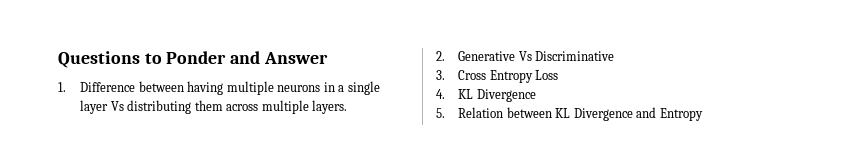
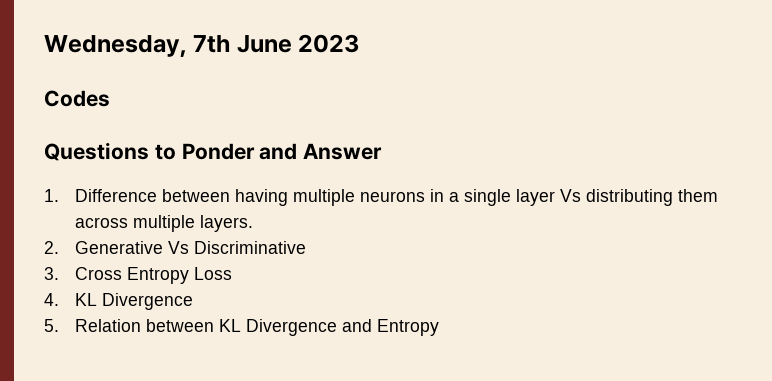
+ Wednesday, 7th June 2023
+ Codes

